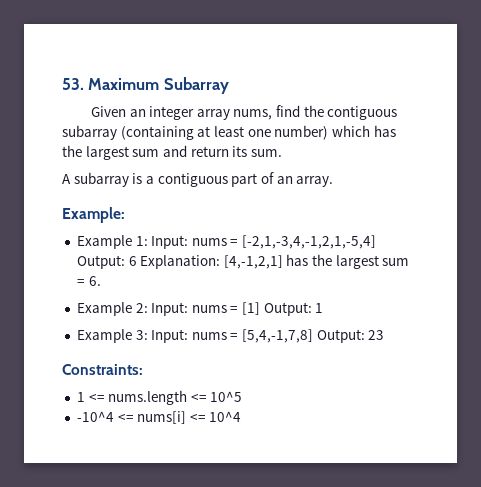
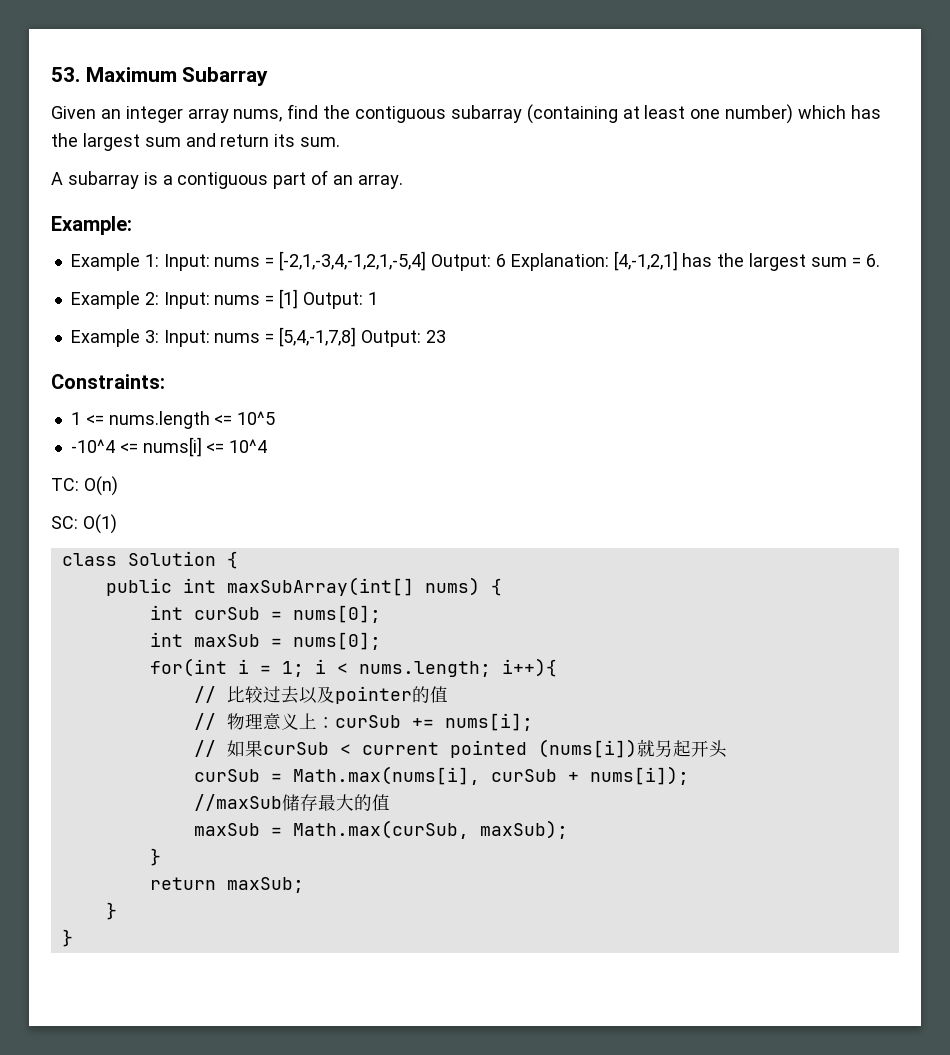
+ TC: O(n)
+ SC: O(1)
+ class Solution {
+ public int maxSubArray(int[] nums) {
+ int curSub = nums[0];
+ int maxSub = nums[0];
+ for(int i = 1; i < nums.length; i++){
+ // 比较过去以及pointer的值
+ // 物理意义上：curSub += nums[i];
+ // 如果curSub < current pointed (nums[i])就另起开头
+ curSub = Math.max(nums[i], curSub + nums[i]);
+ //maxSub储存最大的值
+ maxSub = Math.max(curSub, maxSub);
+ }
+ return maxSub;
+ }
+ }

